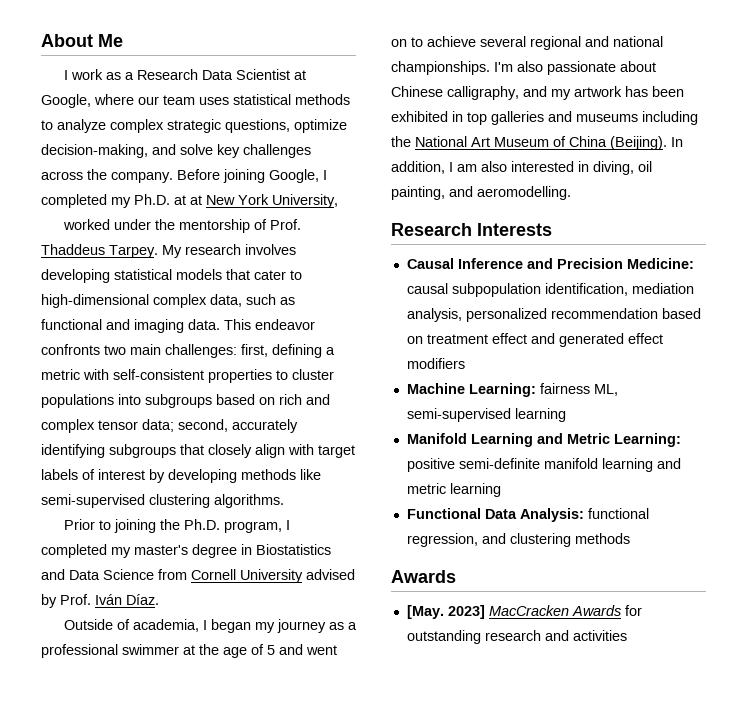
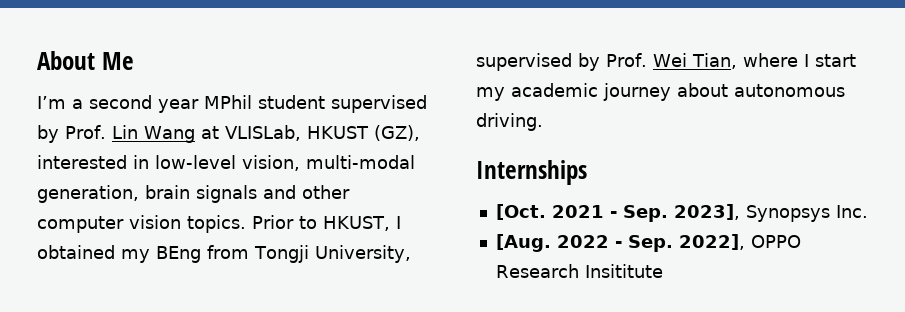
- I work as a Research Data Scientist at Google, where our team uses statistical methods to analyze complex strategic questions, optimize decision-making, and solve key challenges across the company. Before joining Google, I completed my Ph.D. at at New York University,
- worked under the mentorship of Prof. Thaddeus Tarpey. My research involves developing statistical models that cater to high-dimensional complex data, such as functional and imaging data. This endeavor confronts two main challenges: first, defining a metric with self-consistent properties to cluster populations into subgroups based on rich and complex tensor data; second, accurately identifying subgroups that closely align with target labels of interest by developing methods like semi-supervised clustering algorithms.
- Prior to joining the Ph.D. program, I completed my master's degree in Biostatistics and Data Science from Cornell University advised by Prof. Iván Díaz.
- Outside of academia, I began my journey as a professional swimmer at the age of 5 and went on to achieve several regional and national championships. I'm also passionate about Chinese calligraphy, and my artwork has been exhibited in top galleries and museums including the National Art Museum of China (Beijing). In addition, I am also interested in diving, oil painting, and aeromodelling.
- Research Interests
- Causal Inference and Precision Medicine: causal subpopulation identification, mediation analysis, personalized recommendation based on treatment effect and generated effect modifiers
- Machine Learning: fairness ML, semi-supervised learning
- Manifold Learning and Metric Learning: positive semi-definite manifold learning and metric learning
- Functional Data Analysis: functional regression, and clustering methods
- Awards
- [May. 2023] MacCracken Awards for outstanding research and activities
+ I’m a second year MPhil student supervised by Prof. Lin Wang at VLISLab, HKUST (GZ), interested in low-level vision, multi-modal generation, brain signals and other computer vision topics. Prior to HKUST, I obtained my BEng from Tongji University, supervised by Prof. Wei Tian, where I start my academic journey about autonomous driving.
+ Internships
+ [Oct. 2021 ‑ Sep. 2023], Synopsys Inc.
+ [Aug. 2022 ‑ Sep. 2022], OPPO Research Insititute

